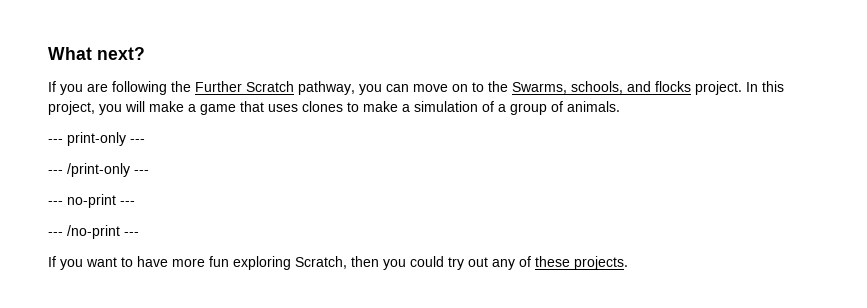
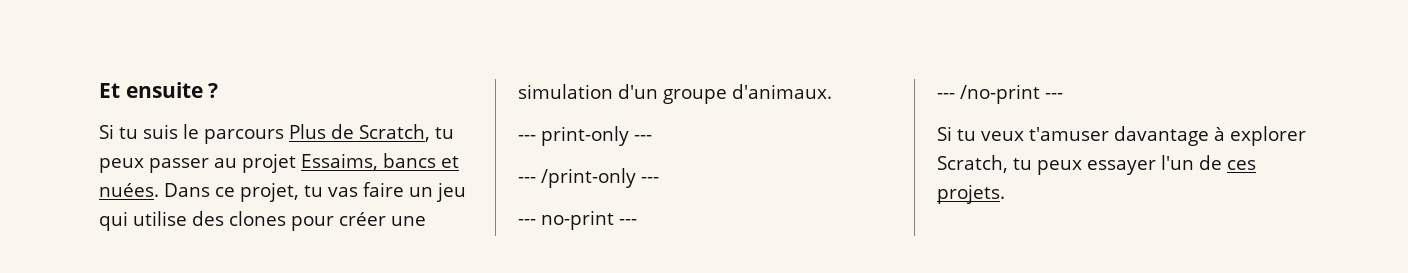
- What next?
- If you are following the Further Scratch pathway, you can move on to the Swarms, schools, and flocks project. In this project, you will make a game that uses clones to make a simulation of a group of animals.
+ Et ensuite ?
+ Si tu suis le parcours Plus de Scratch, tu peux passer au projet Essaims, bancs et nuées. Dans ce projet, tu vas faire un jeu qui utilise des clones pour créer une simulation d'un groupe d'animaux.
- If you want to have more fun exploring Scratch, then you could try out any of these projects.
+ Si tu veux t'amuser davantage à explorer Scratch, tu peux essayer l'un de ces projets.

